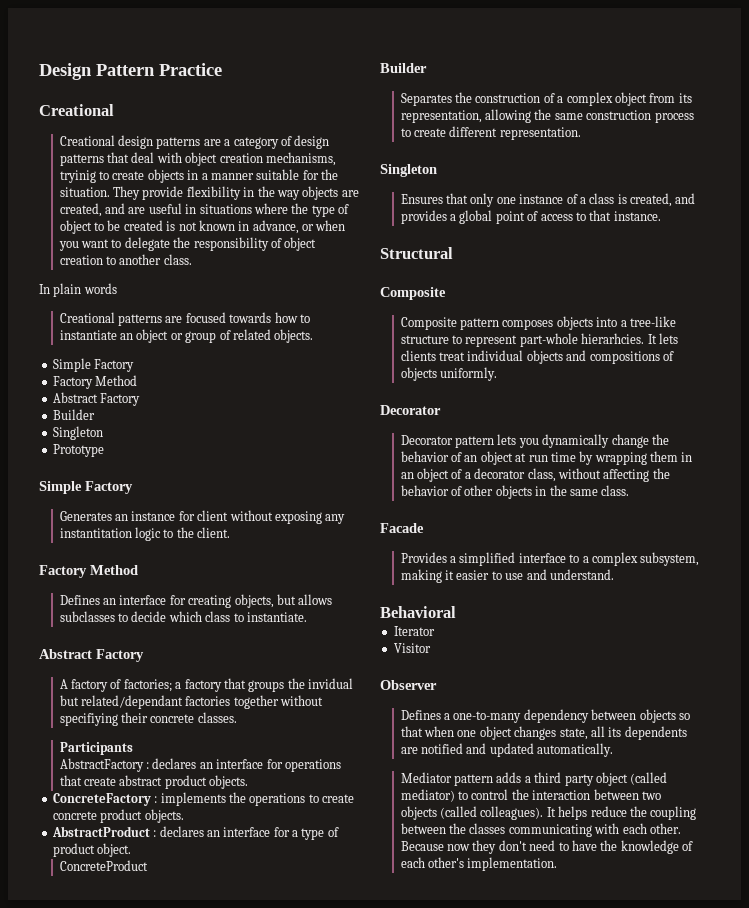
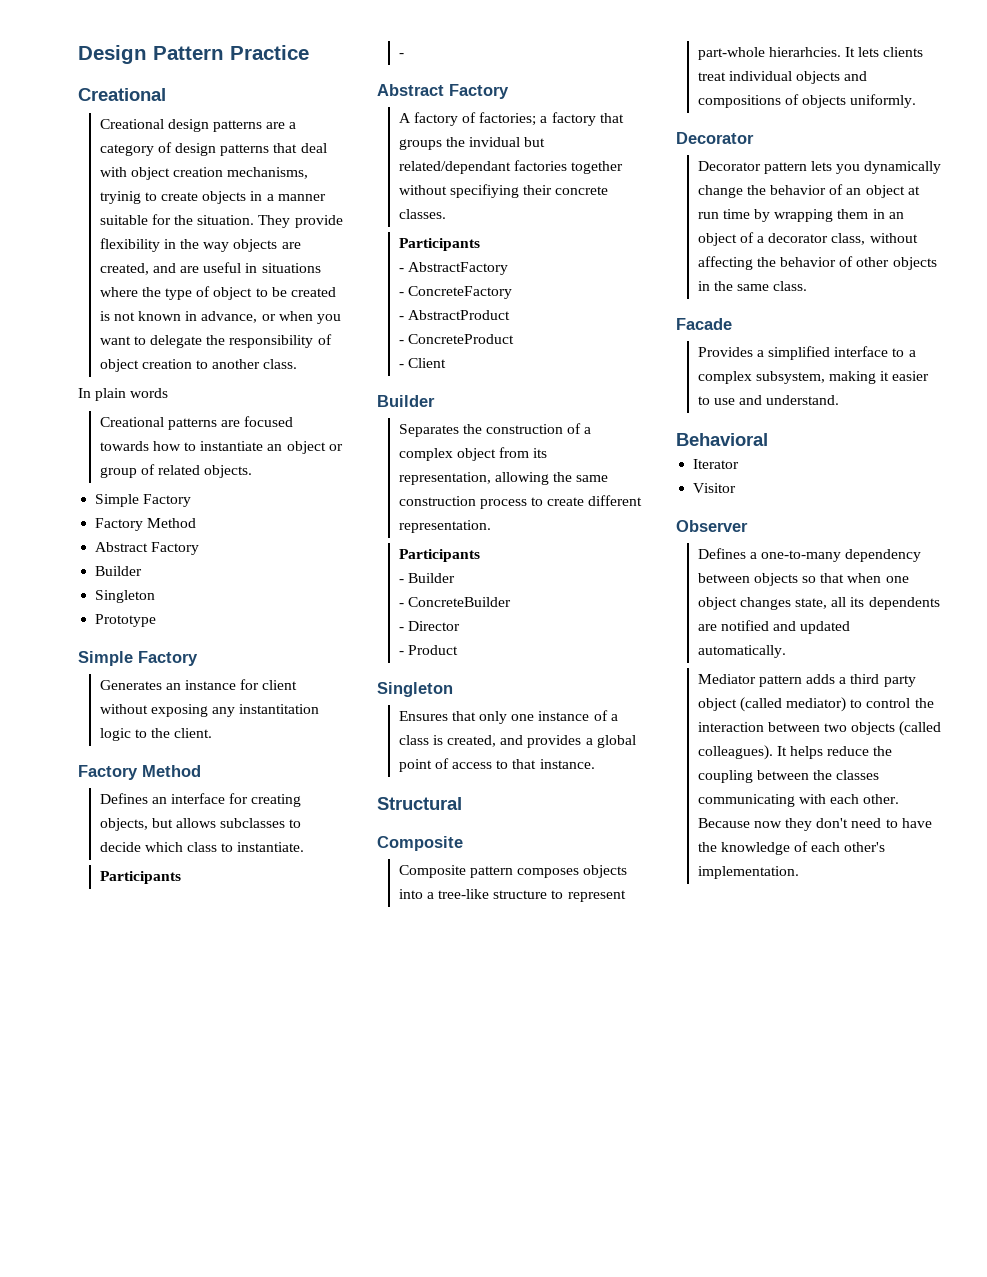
  Defines an interface for creating objects, but allows subclasses to decide which class to instantiate.
+ Participants
+ -
- AbstractFactory : declares an interface for operations that create abstract product objects.
- ConcreteFactory : implements the operations to create concrete product objects.
- AbstractProduct : declares an interface for a type of product object.
- ConcreteProduct
+ - AbstractFactory
+ - ConcreteFactory
+ - AbstractProduct
+ - ConcreteProduct
+ - Client
  Separates the construction of a complex object from its representation, allowing the same construction process to create different representation.
+ Participants
+ - Builder
+ - ConcreteBuilder
+ - Director
+ - Product

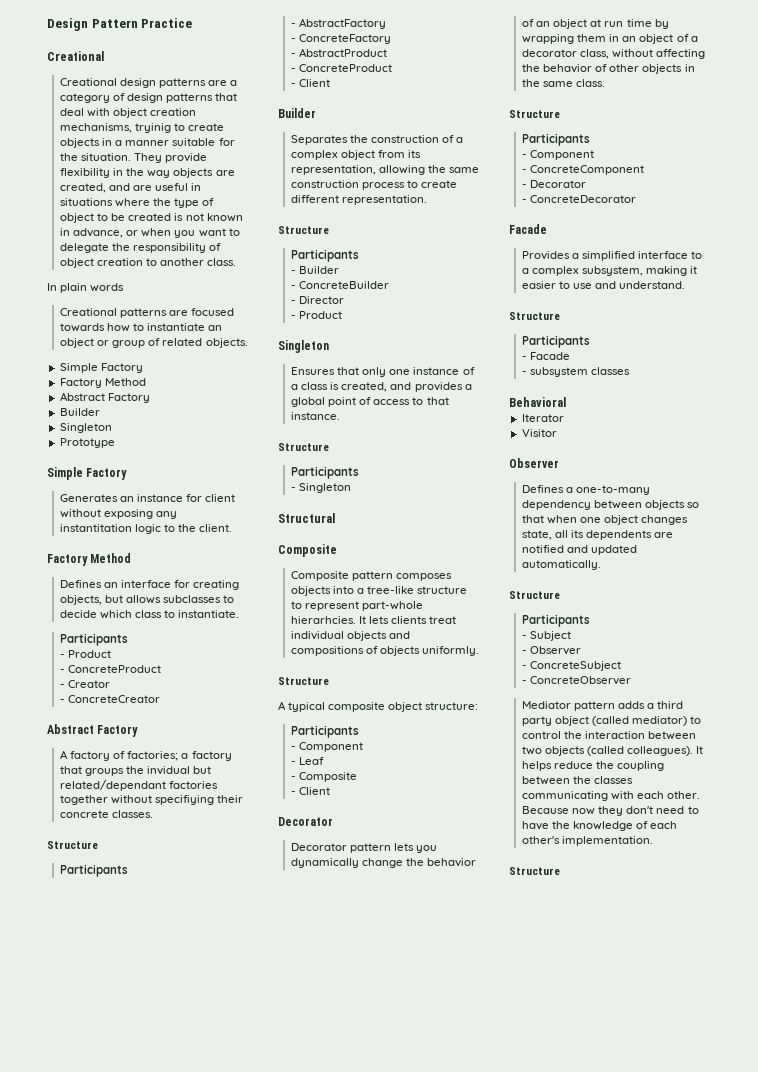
  Defines an interface for creating objects, but allows subclasses to decide which class to instantiate.
  Participants
- -
+ - Product
+ - ConcreteProduct
+ - Creator
+ - ConcreteCreator
  A factory of factories; a factory that groups the invidual but related/dependant factories together without specifiying their concrete classes.
+ Structure
  Separates the construction of a complex object from its representation, allowing the same construction process to create different representation.
+ Structure
  Ensures that only one instance of a class is created, and provides a global point of access to that instance.
+ Structure
+ Participants
+ - Singleton
  It lets clients treat individual objects and compositions of objects uniformly.
+ Structure
+ A typical composite object structure:
+ Participants
+ - Component
+ - Leaf
+ - Composite
+ - Client
  Decorator pattern lets you dynamically change the behavior of an object at run time by wrapping them in an object of a decorator class, without affecting the behavior of other objects in the same class.
+ Structure
+ Participants
+ - Component
+ - ConcreteComponent
+ - Decorator
+ - ConcreteDecorator
  Provides a simplified interface to a complex subsystem, making it easier to use and understand.
+ Structure
+ Participants
+ - Facade
+ - subsystem classes
  Defines a one-to-many dependency between objects so that when one object changes state, all its dependents are notified and updated automatically.
+ Structure
+ Participants
+ - Subject
+ - Observer
+ - ConcreteSubject
+ - ConcreteObserver
  Because now they don't need to have the knowledge of each other's implementation.
+ Structure

